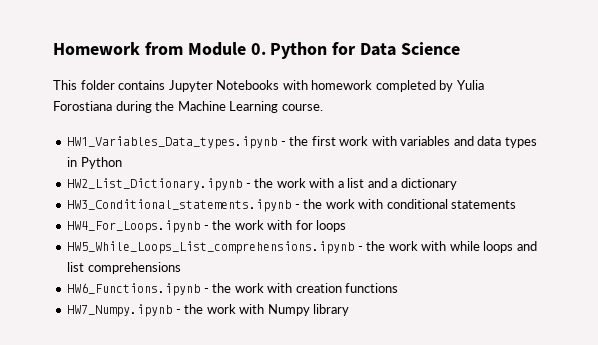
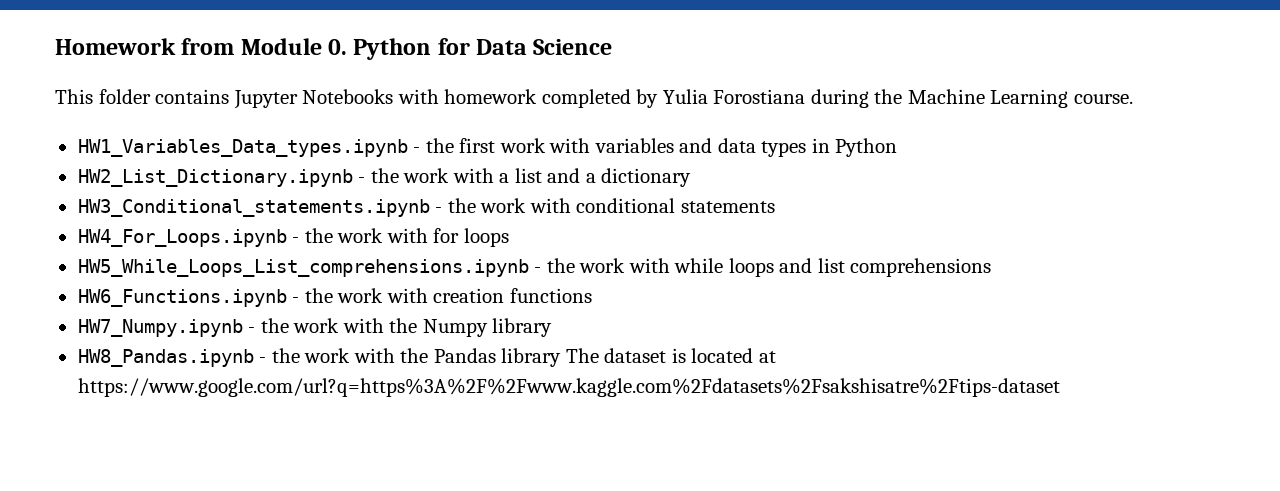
- HW7_Numpy.ipynb - the work with Numpy library
+ HW7_Numpy.ipynb - the work with the Numpy library
+ HW8_Pandas.ipynb - the work with the Pandas library The dataset is located at https://www.google.com/url?q=https%3A%2F%2Fwww.kaggle.com%2Fdatasets%2Fsakshisatre%2Ftips-dataset

